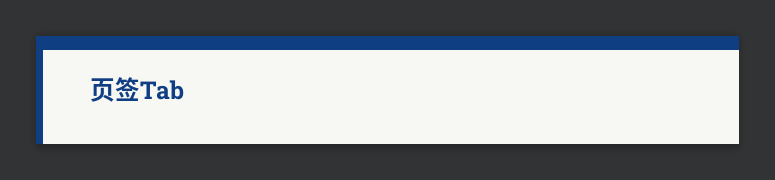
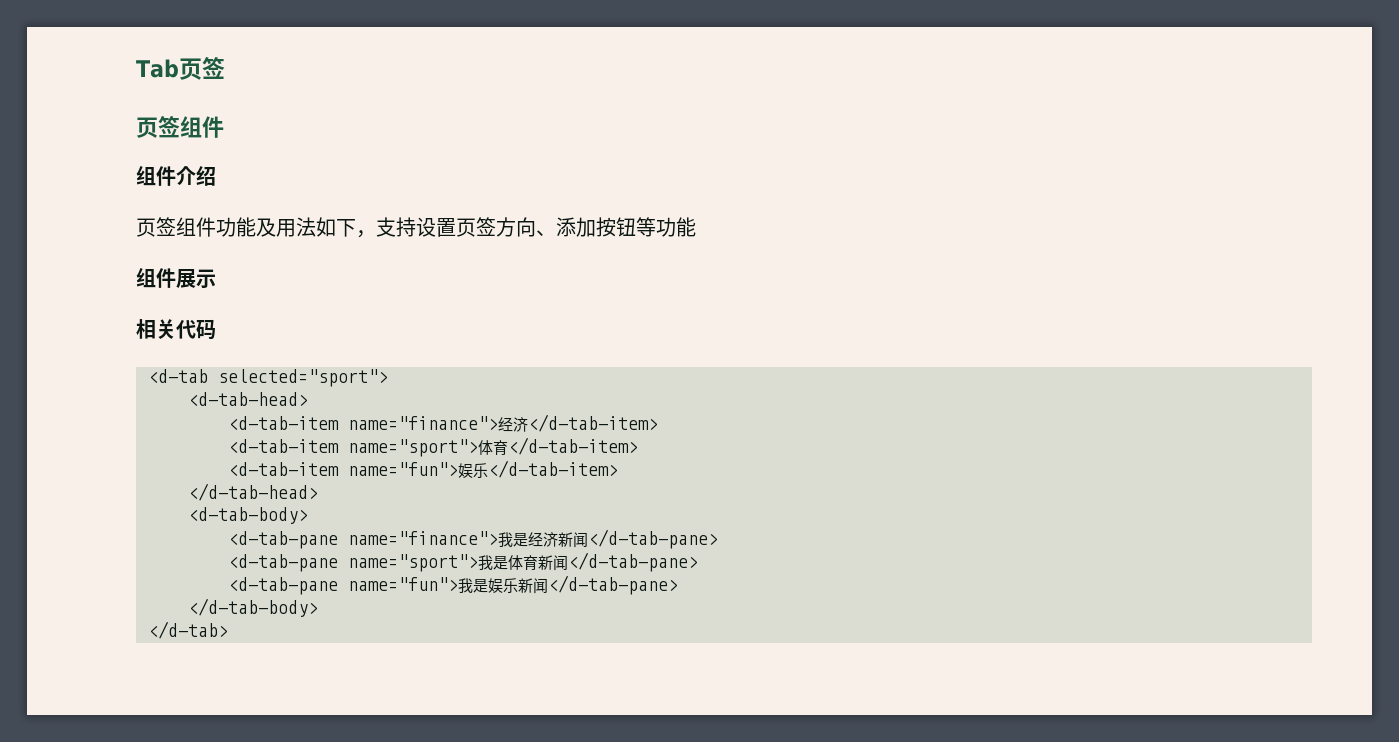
- 页签Tab
+ Tab页签
+ 页签组件
+ 组件介绍
+ 页签组件功能及用法如下，支持设置页签方向、添加按钮等功能
+ 组件展示
+ 相关代码
+ <d-tab selected="sport">
+ <d-tab-head>
+ <d-tab-item name="finance">经济</d-tab-item>
+ <d-tab-item name="sport">体育</d-tab-item>
+ <d-tab-item name="fun">娱乐</d-tab-item>
+ </d-tab-head>
+ <d-tab-body>
+ <d-tab-pane name="finance">我是经济新闻</d-tab-pane>
+ <d-tab-pane name="sport">我是体育新闻</d-tab-pane>
+ <d-tab-pane name="fun">我是娱乐新闻</d-tab-pane>
+ </d-tab-body>
+ </d-tab>

